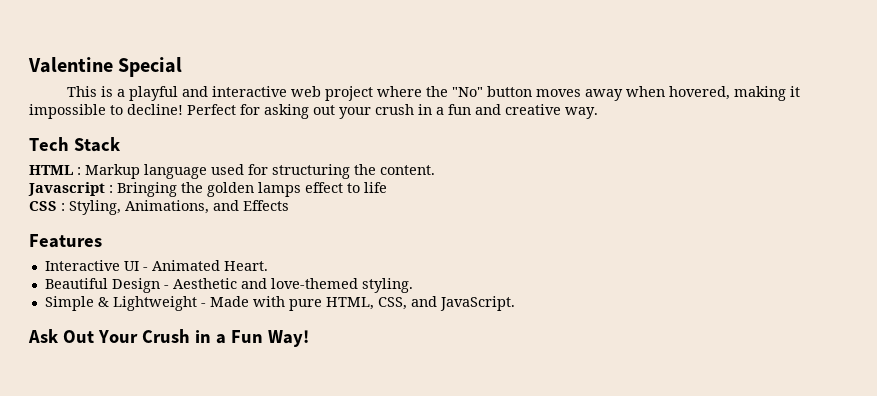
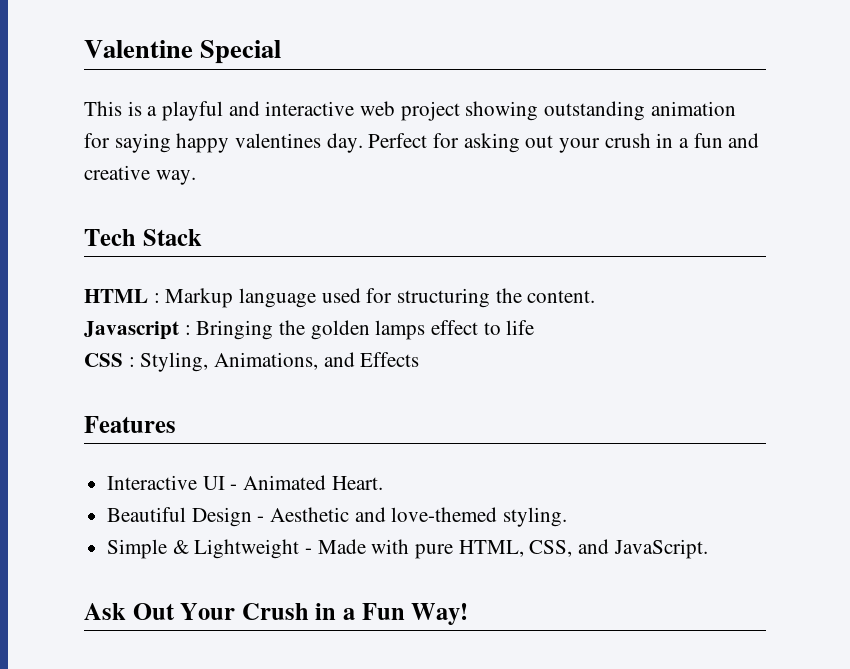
- This is a playful and interactive web project where the "No" button moves away when hovered, making it impossible to decline!
+ This is a playful and interactive web project showing outstanding animation for saying happy valentines day.

